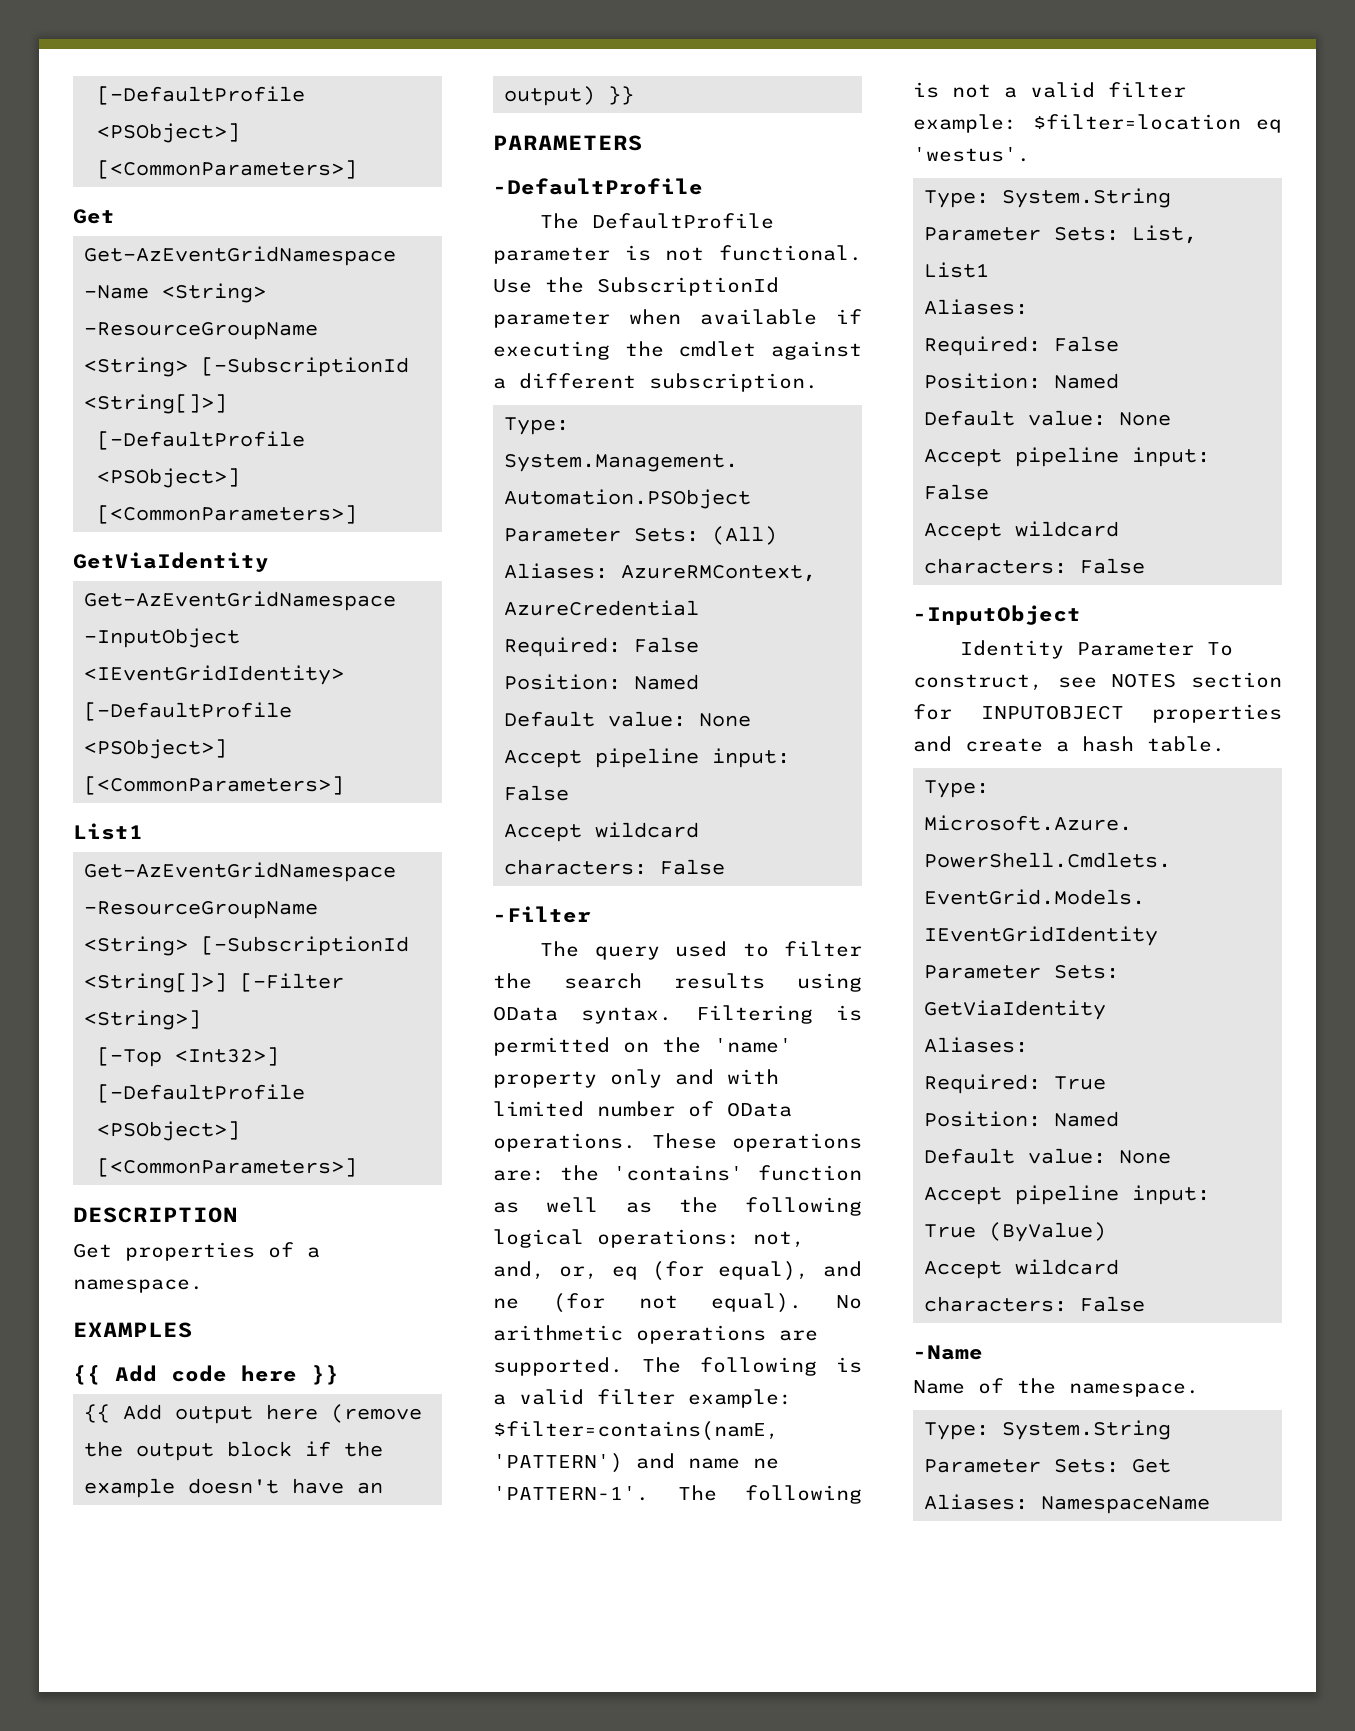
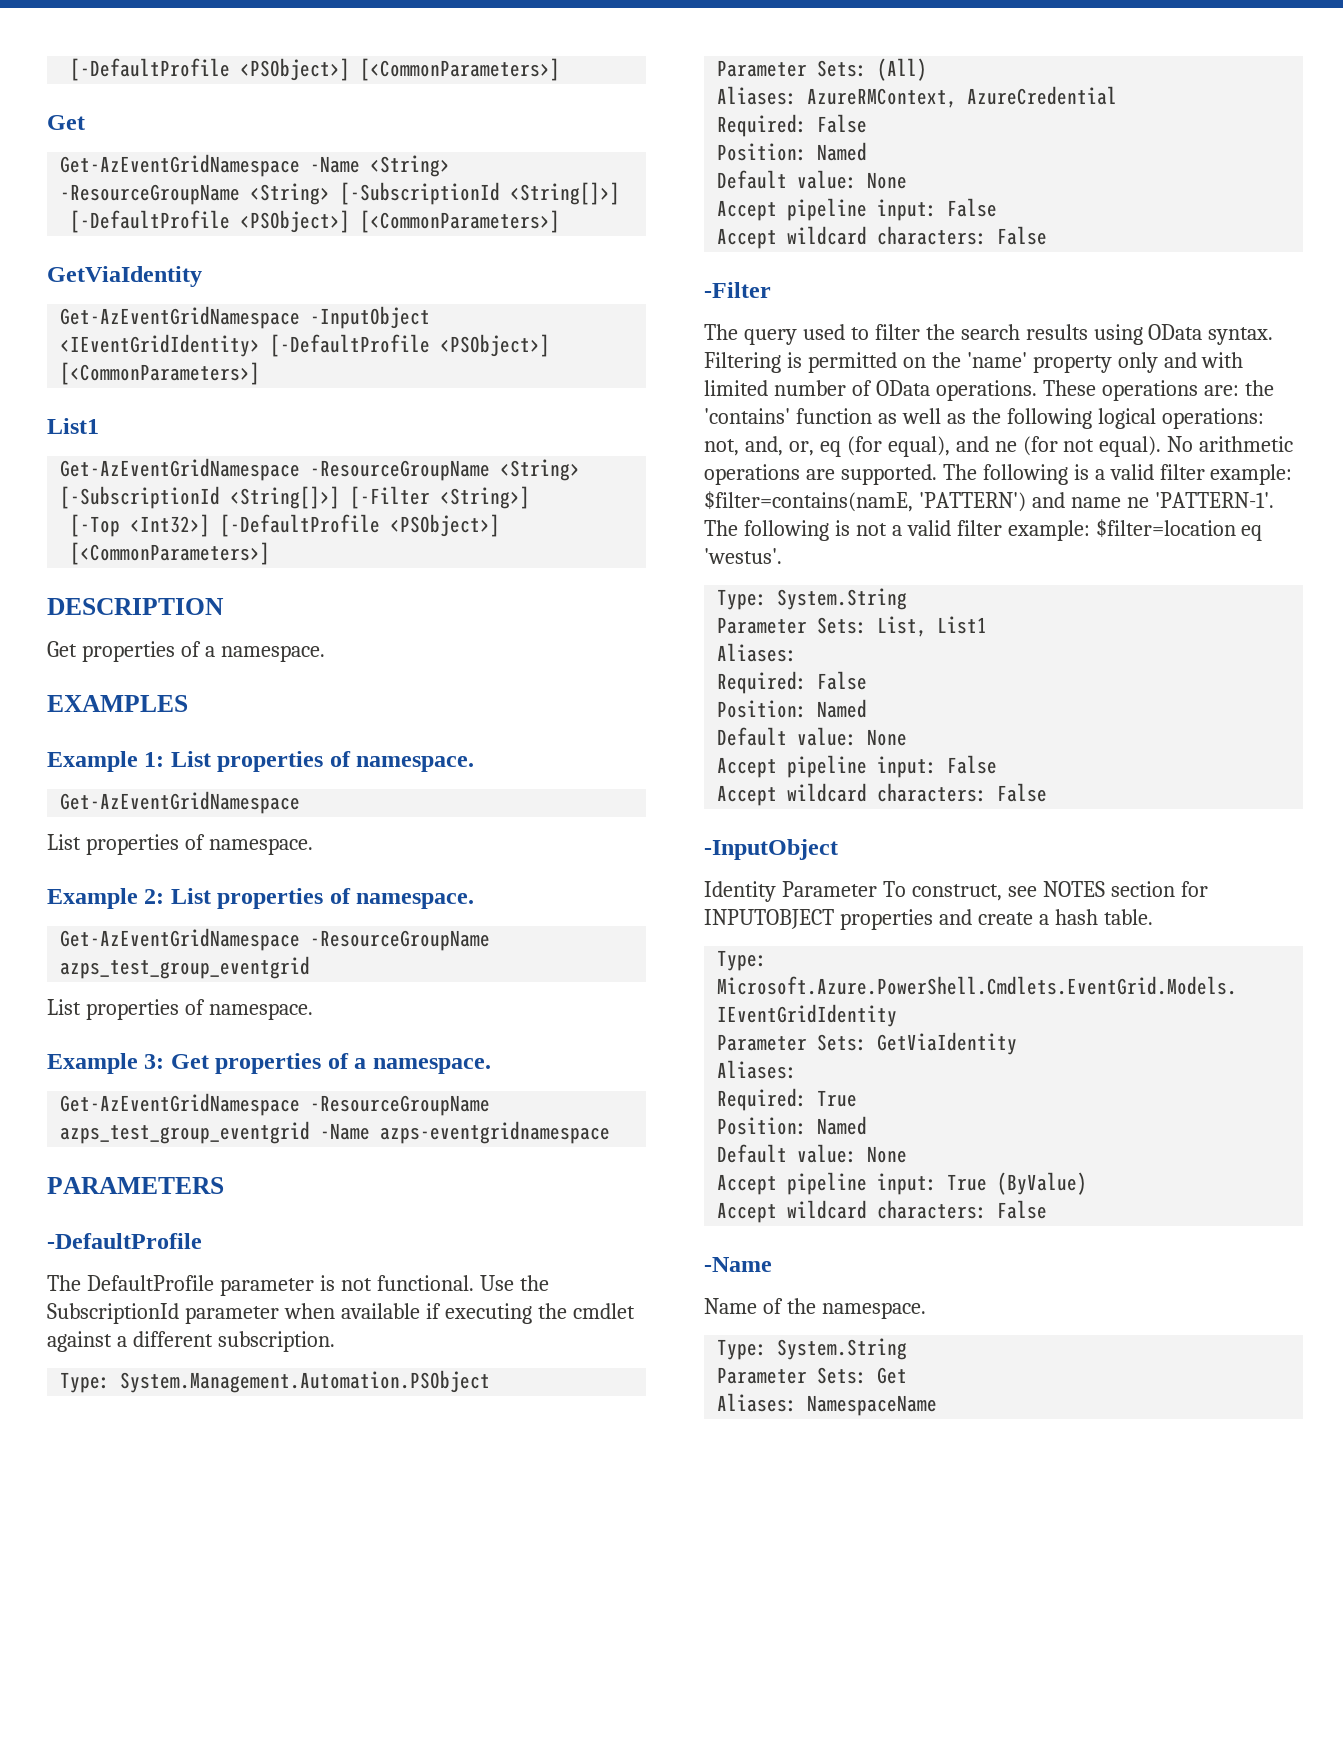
- {{ Add code here }}
- {{ Add output here (remove the output block if the example doesn't have an output) }}
+ Example 1: List properties of namespace.
+ Get-AzEventGridNamespace
+ List properties of namespace.
+ Example 2: List properties of namespace.
+ Get-AzEventGridNamespace -ResourceGroupName azps_test_group_eventgrid
+ List properties of namespace.
+ Example 3: Get properties of a namespace.
+ Get-AzEventGridNamespace -ResourceGroupName azps_test_group_eventgrid -Name azps-eventgridnamespace

